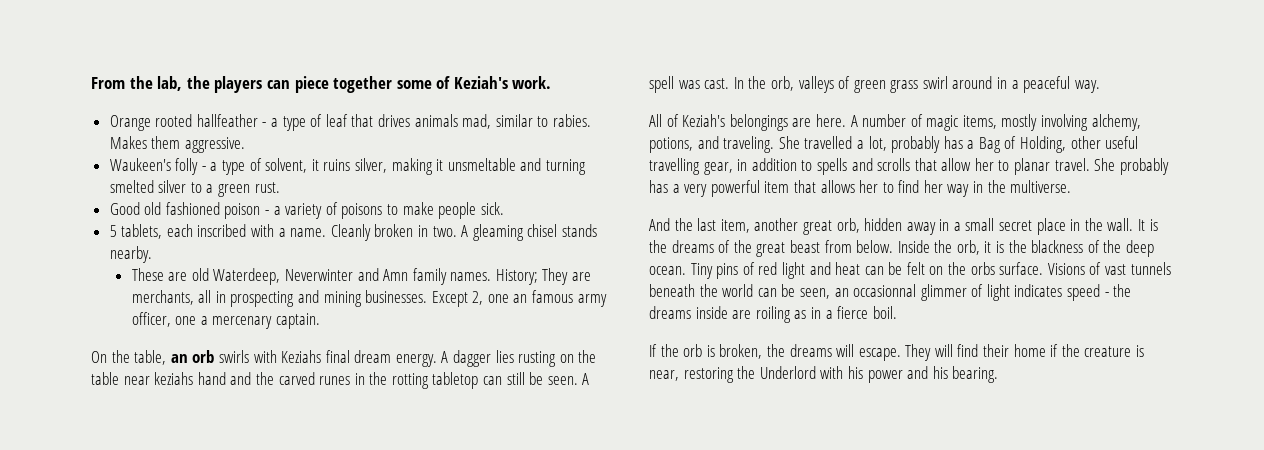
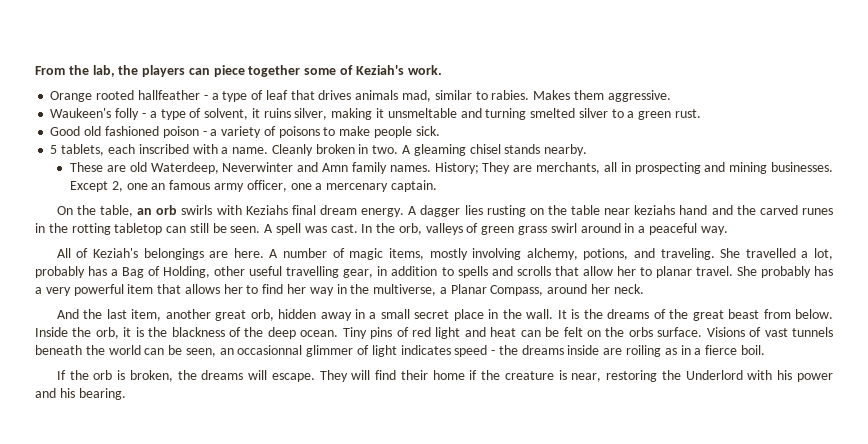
- She probably has a very powerful item that allows her to find her way in the multiverse.
+ She probably has a very powerful item that allows her to find her way in the multiverse, a Planar Compass, around her neck.

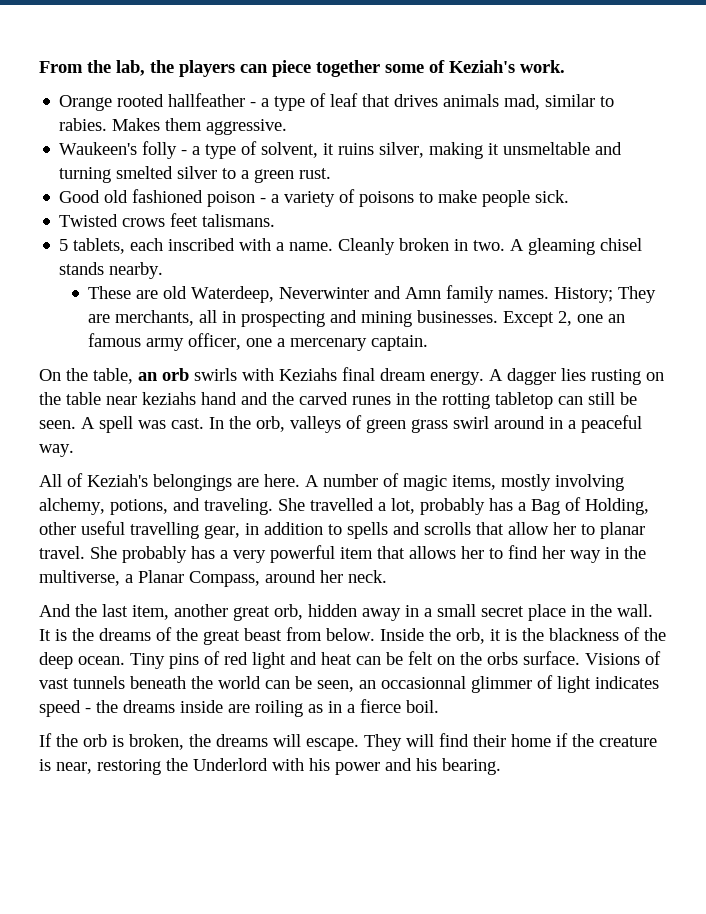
+ Twisted crows feet talismans.

